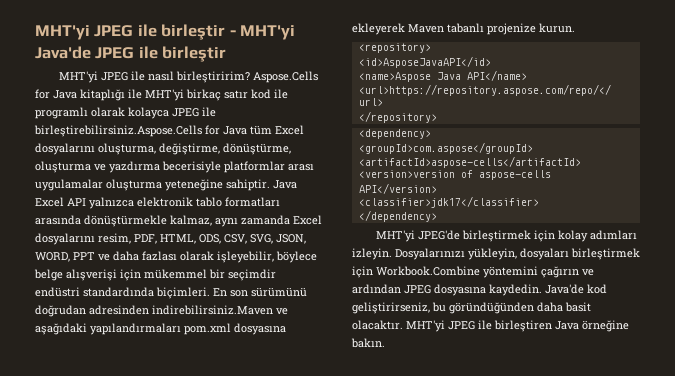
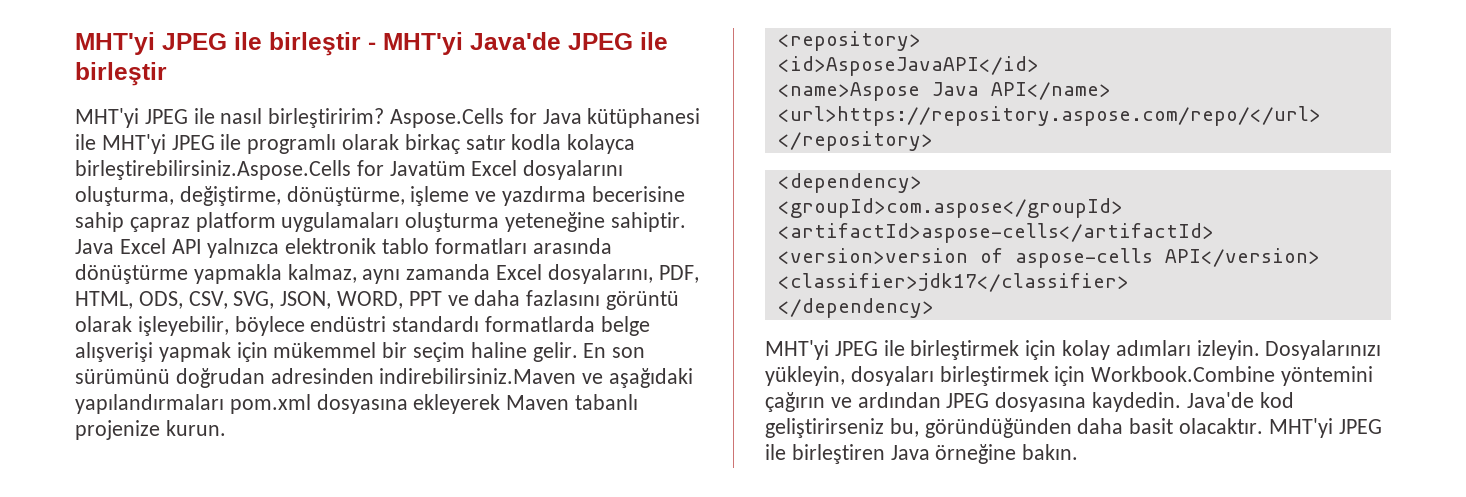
- Aspose.Cells for Java kitaplığı ile MHT'yi birkaç satır kod ile programlı olarak kolayca JPEG ile birleştirebilirsiniz.Aspose.Cells for Java tüm Excel dosyalarını oluşturma, değiştirme, dönüştürme, oluşturma ve yazdırma becerisiyle platformlar arası uygulamalar oluşturma yeteneğine sahiptir.
+ Aspose.Cells for Java kütüphanesi ile MHT'yi JPEG ile programlı olarak birkaç satır kodla kolayca birleştirebilirsiniz.Aspose.Cells for Javatüm Excel dosyalarını oluşturma, değiştirme, dönüştürme, işleme ve yazdırma becerisine sahip çapraz platform uygulamaları oluşturma yeteneğine sahiptir.
- Java Excel API yalnızca elektronik tablo formatları arasında dönüştürmekle kalmaz, aynı zamanda Excel dosyalarını resim, PDF, HTML, ODS, CSV, SVG, JSON, WORD, PPT ve daha fazlası olarak işleyebilir, böylece belge alışverişi için mükemmel bir seçimdir endüstri standardında biçimleri.
+ Java Excel API yalnızca elektronik tablo formatları arasında dönüştürme yapmakla kalmaz, aynı zamanda Excel dosyalarını, PDF, HTML, ODS, CSV, SVG, JSON, WORD, PPT ve daha fazlasını görüntü olarak işleyebilir, böylece endüstri standardı formatlarda belge alışverişi yapmak için mükemmel bir seçim haline gelir.
- MHT'yi JPEG'de birleştirmek için kolay adımları izleyin.
+ MHT'yi JPEG ile birleştirmek için kolay adımları izleyin.
- Java'de kod geliştirirseniz, bu göründüğünden daha basit olacaktır.
+ Java'de kod geliştirirseniz bu, göründüğünden daha basit olacaktır.

